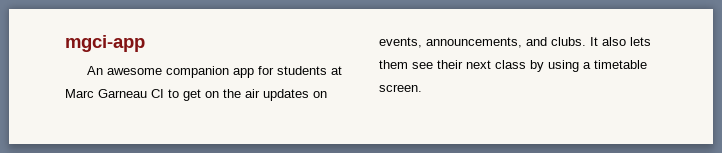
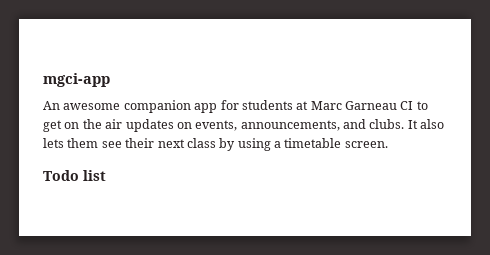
+ Todo list

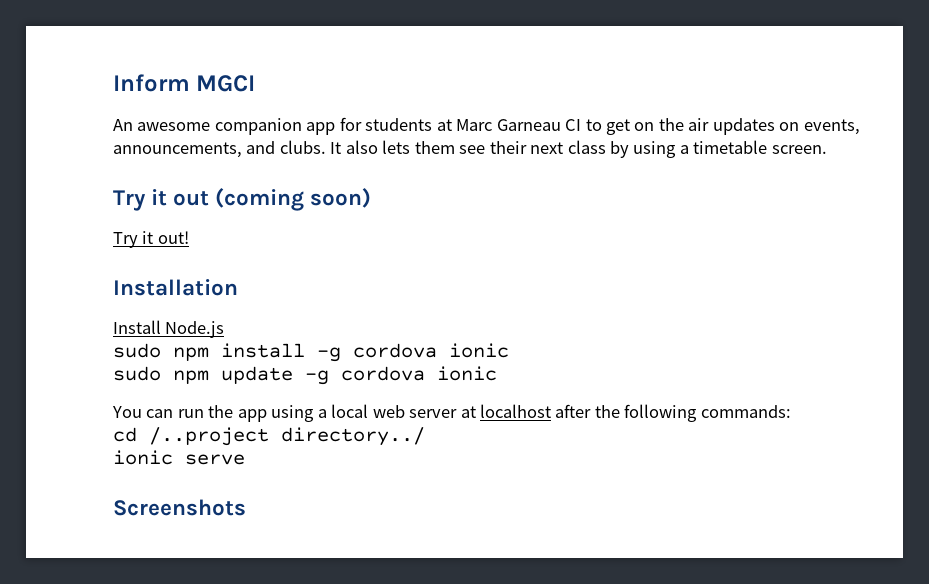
- mgci-app
+ Inform MGCI
- Todo list
+ Try it out (coming soon)
+ Try it out!
+ Installation
+ Install Node.js
+ sudo npm install -g cordova ionic
+ sudo npm update -g cordova ionic
+ You can run the app using a local web server at localhost after the following commands:
+ cd /..project directory../
+ ionic serve
+ Screenshots

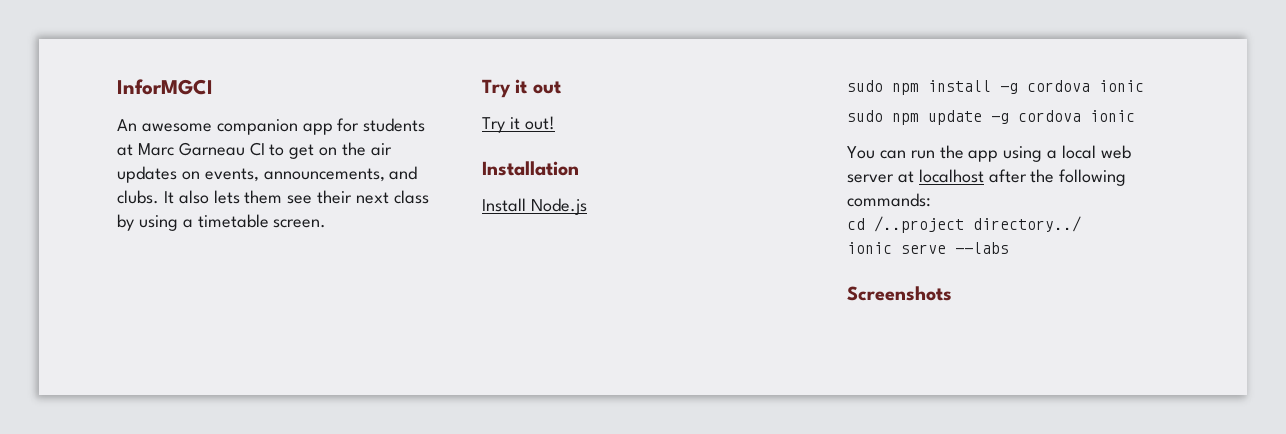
- Inform MGCI
+ InforMGCI
- Try it out (coming soon)
+ Try it out
- ionic serve
+ ionic serve --labs

